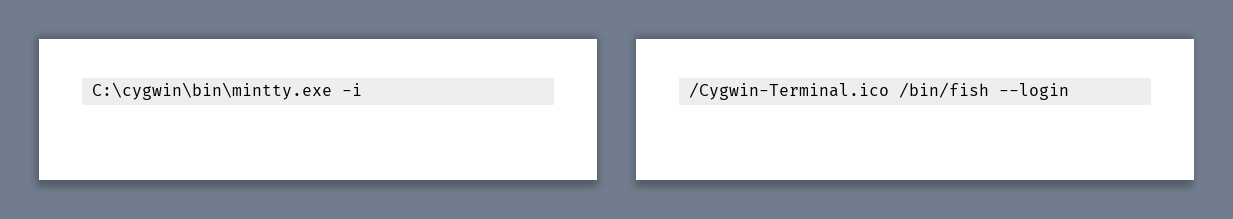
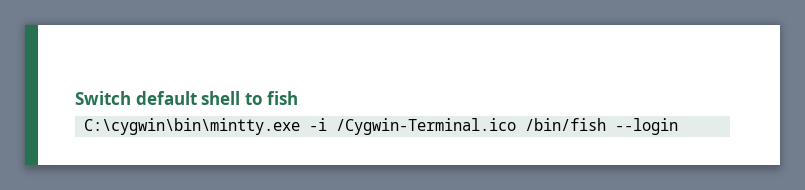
+ Switch default shell to fish

